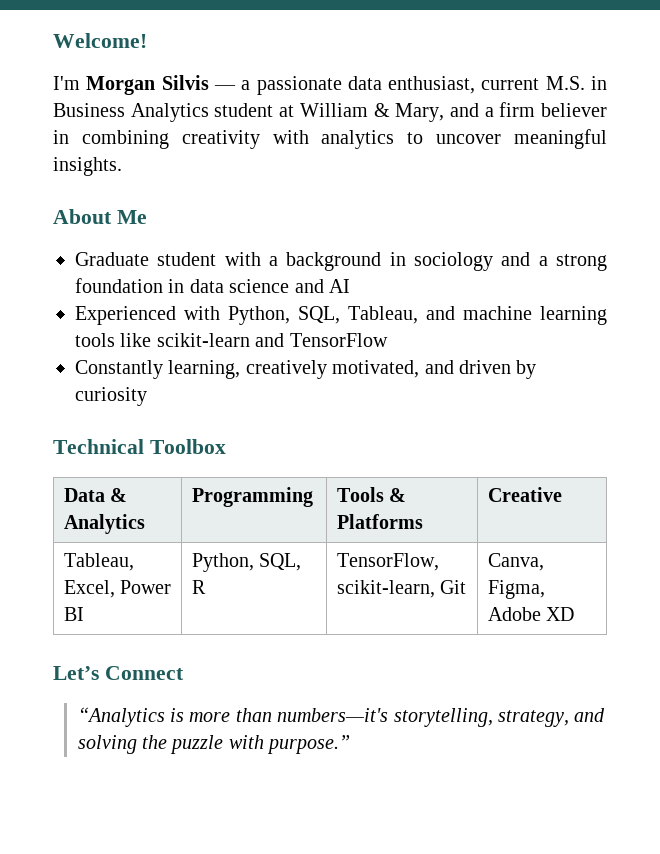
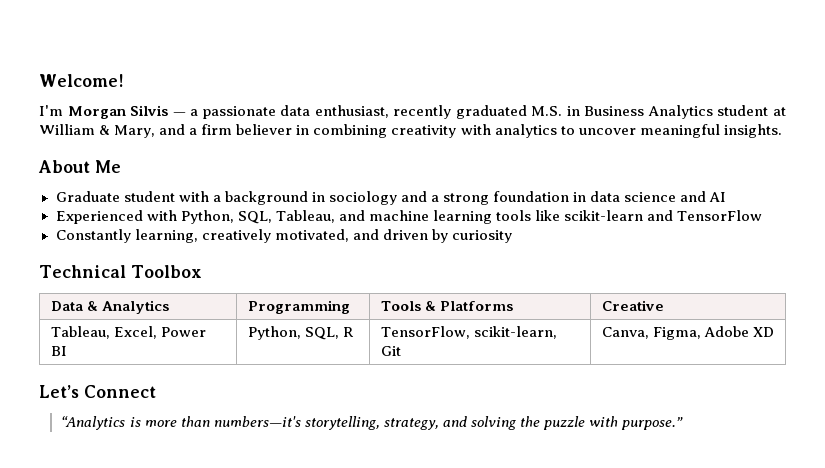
- I'm Morgan Silvis — a passionate data enthusiast, current M.S. in Business Analytics student at William & Mary, and a firm believer in combining creativity with analytics to uncover meaningful insights.
+ I'm Morgan Silvis — a passionate data enthusiast, recently graduated M.S. in Business Analytics student at William & Mary, and a firm believer in combining creativity with analytics to uncover meaningful insights.

